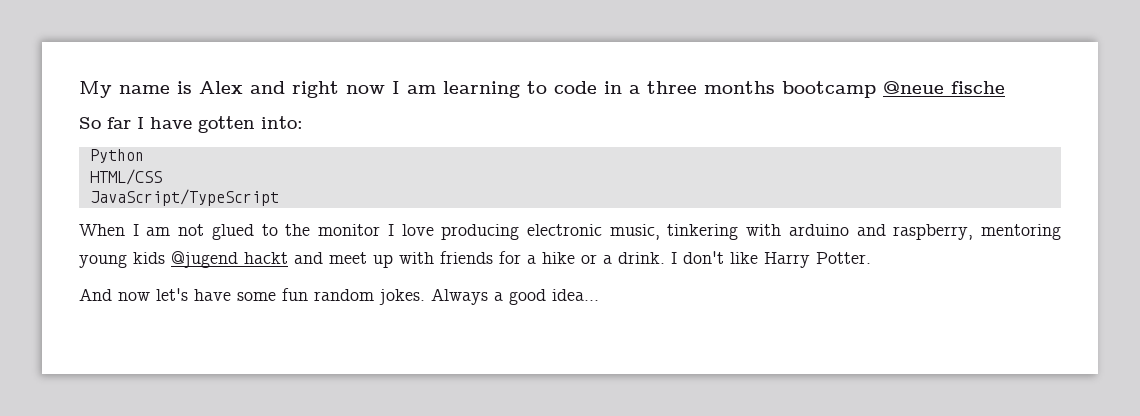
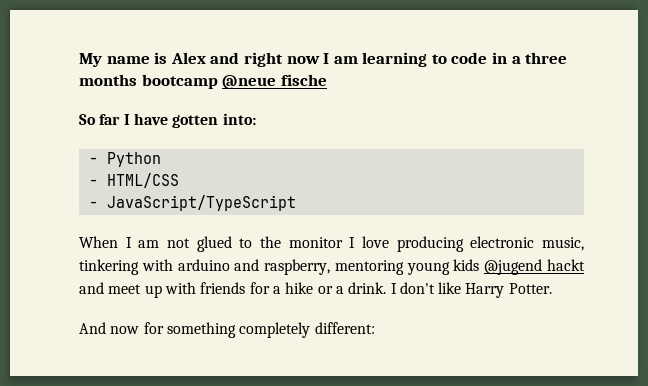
- Python
+ - Python
- HTML/CSS
+ - HTML/CSS
- JavaScript/TypeScript
+ - JavaScript/TypeScript
- And now let's have some fun random jokes. Always a good idea...
+ And now for something completely different:

